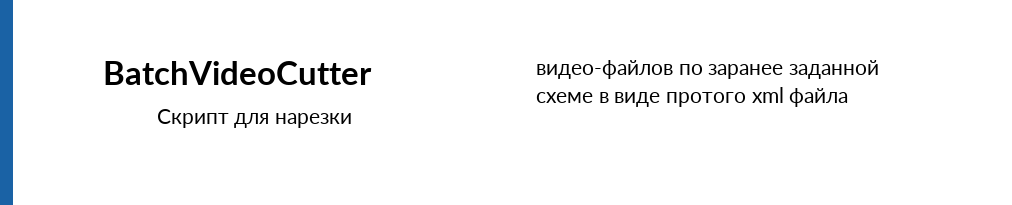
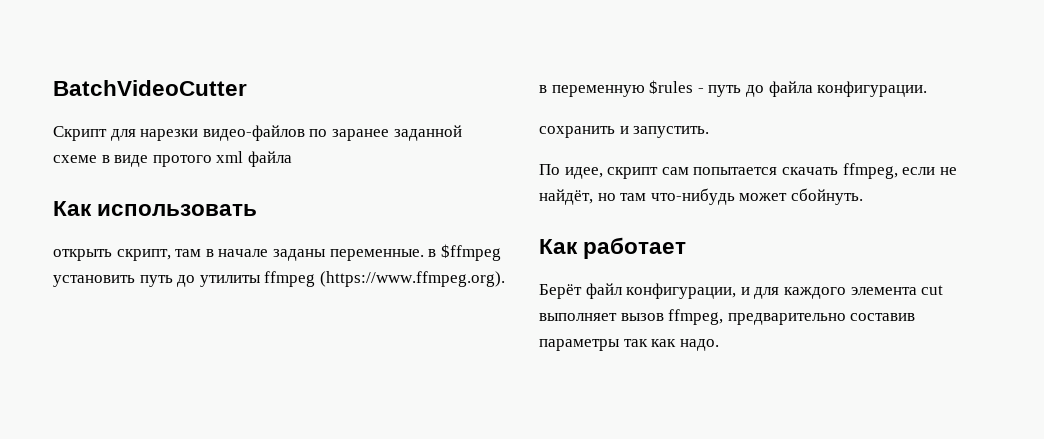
+ Как использовать
+ открыть скрипт, там в начале заданы переменные. в $ffmpeg установить путь до утилиты ffmpeg (https://www.ffmpeg.org). в переменную $rules - путь до файла конфигурации.
+ сохранить и запустить.
+ По идее, скрипт сам попытается скачать ffmpeg, если не найдёт, но там что-нибудь может сбойнуть.
+ Как работает
+ Берёт файл конфигурации, и для каждого элемента cut выполняет вызов ffmpeg, предварительно составив параметры так как надо.

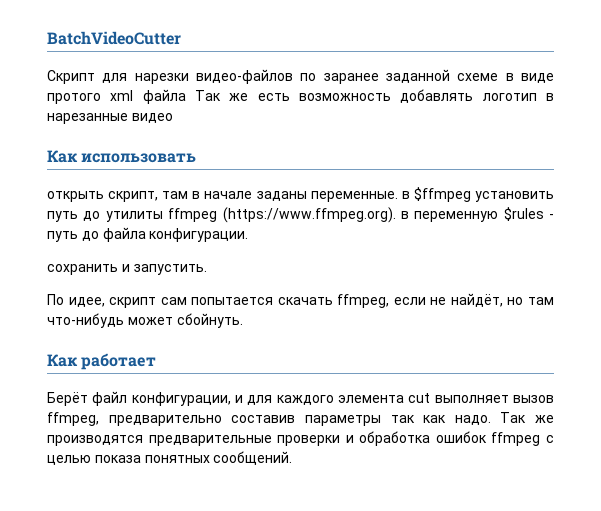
- Скрипт для нарезки видео-файлов по заранее заданной схеме в виде протого xml файла
+ Скрипт для нарезки видео-файлов по заранее заданной схеме в виде протого xml файла Так же есть возможность добавлять логотип в нарезанные видео
+ Так же производятся предварительные проверки и обработка ошибок ffmpeg с целью показа понятных сообщений.

